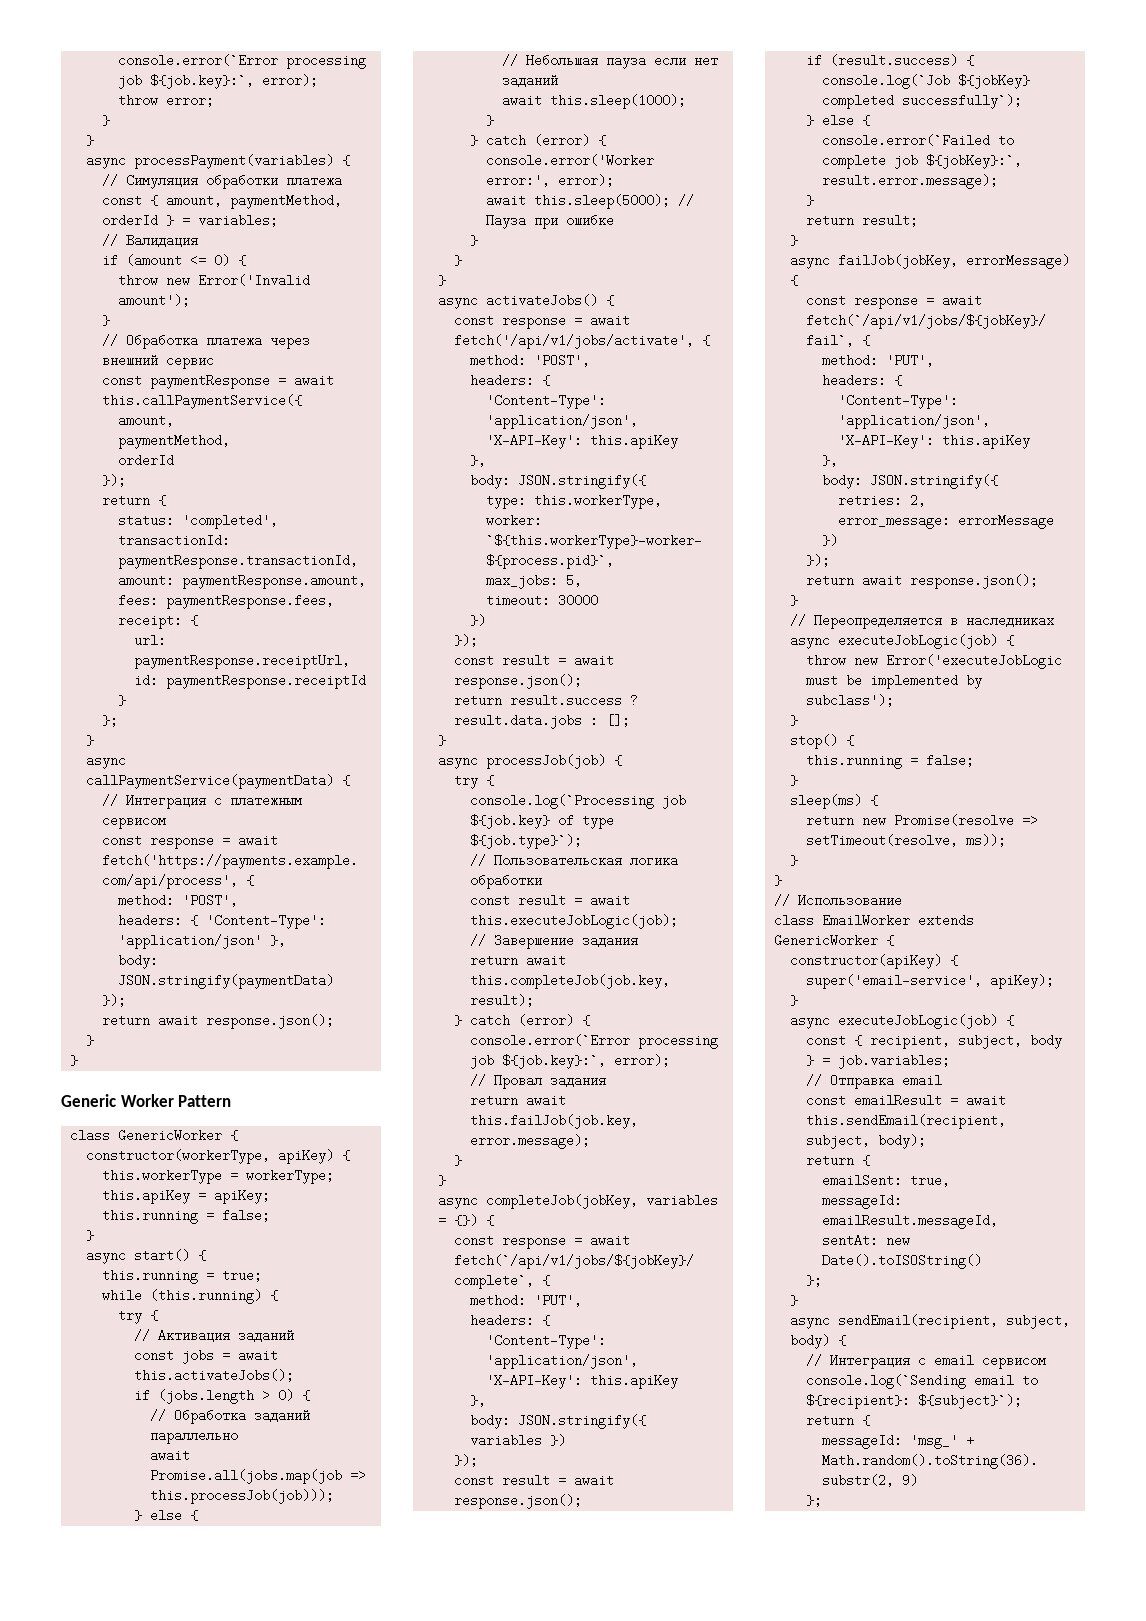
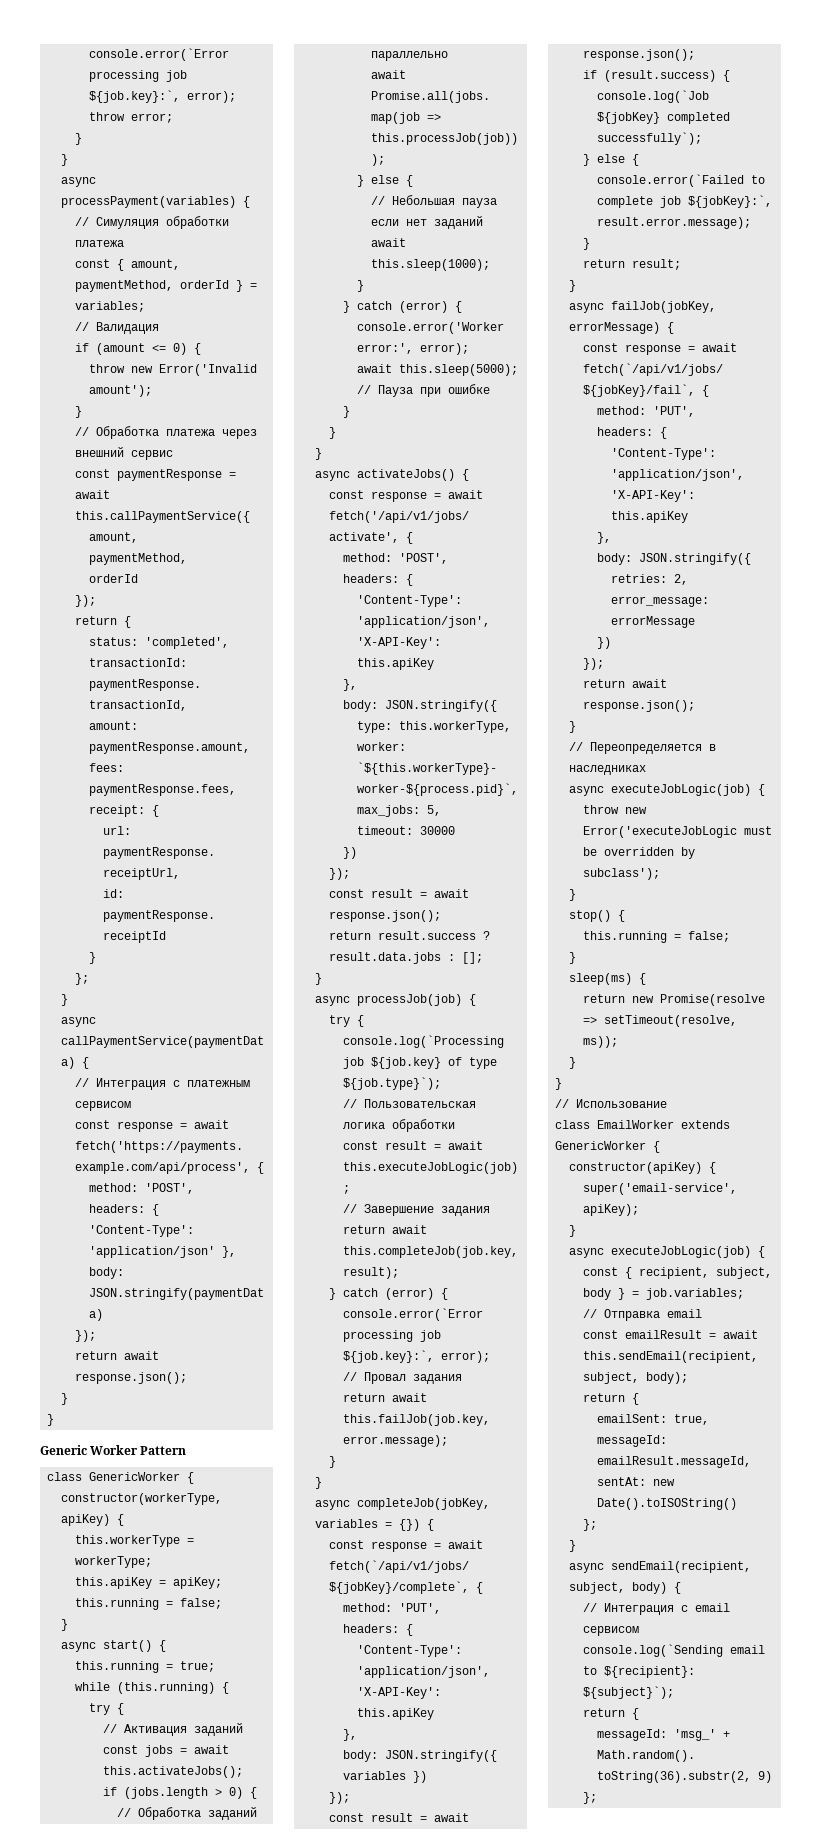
- throw new Error('executeJobLogic must be implemented by subclass');
+ throw new Error('executeJobLogic must be overridden by subclass');

